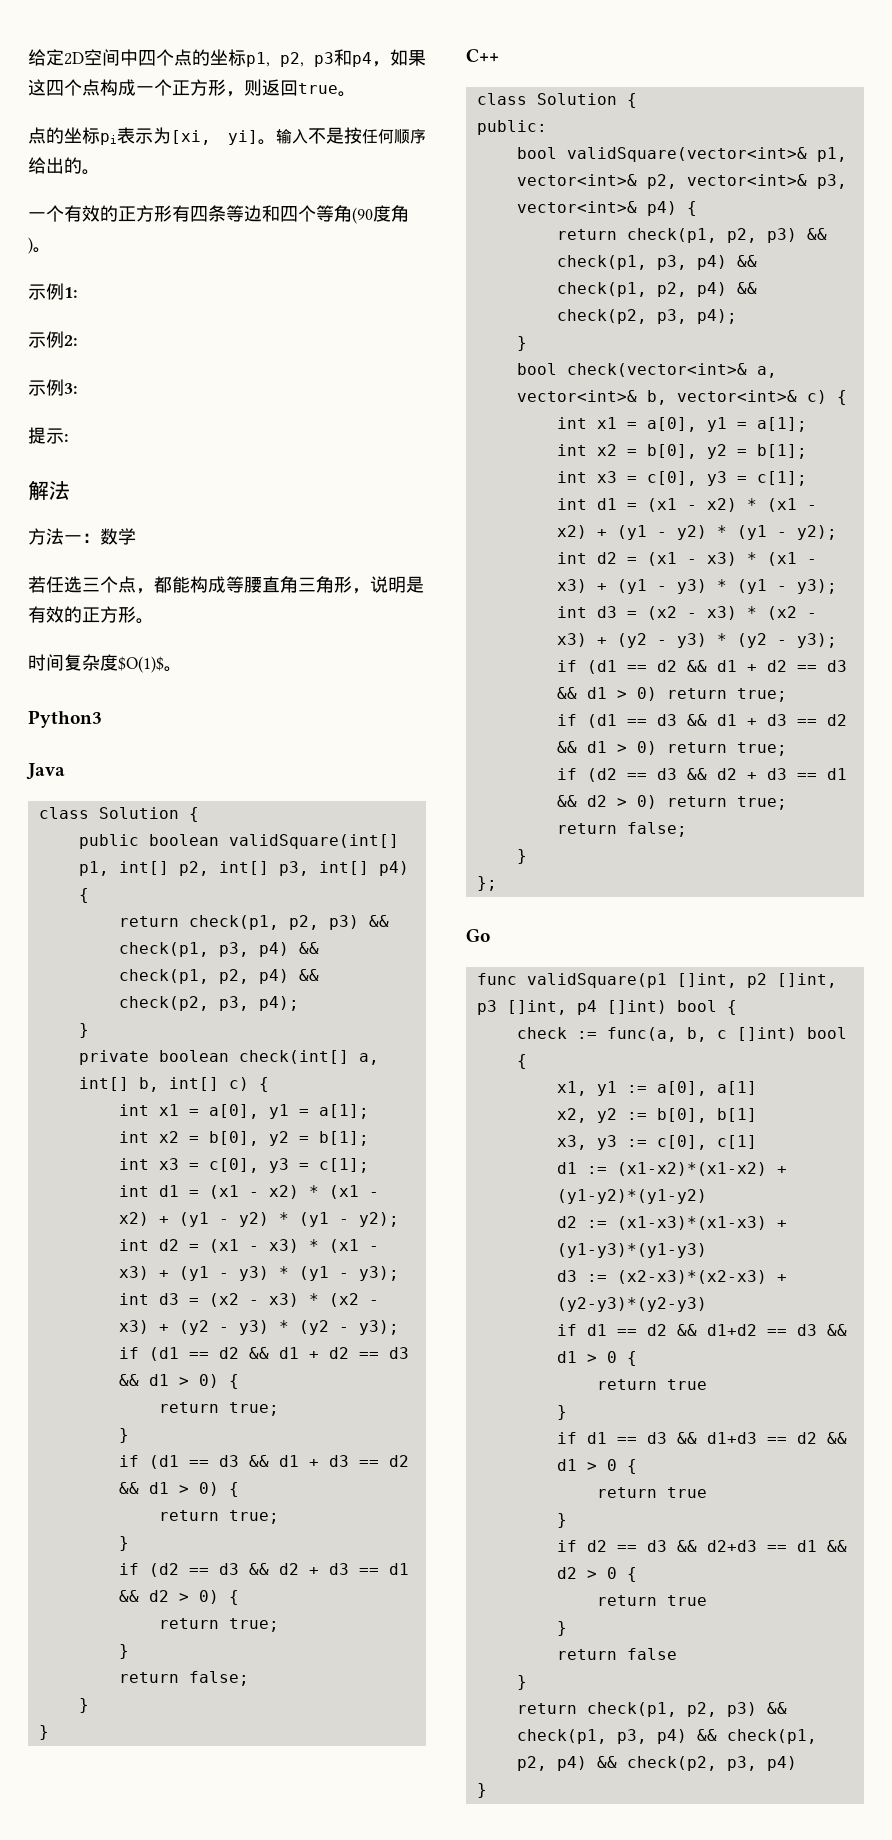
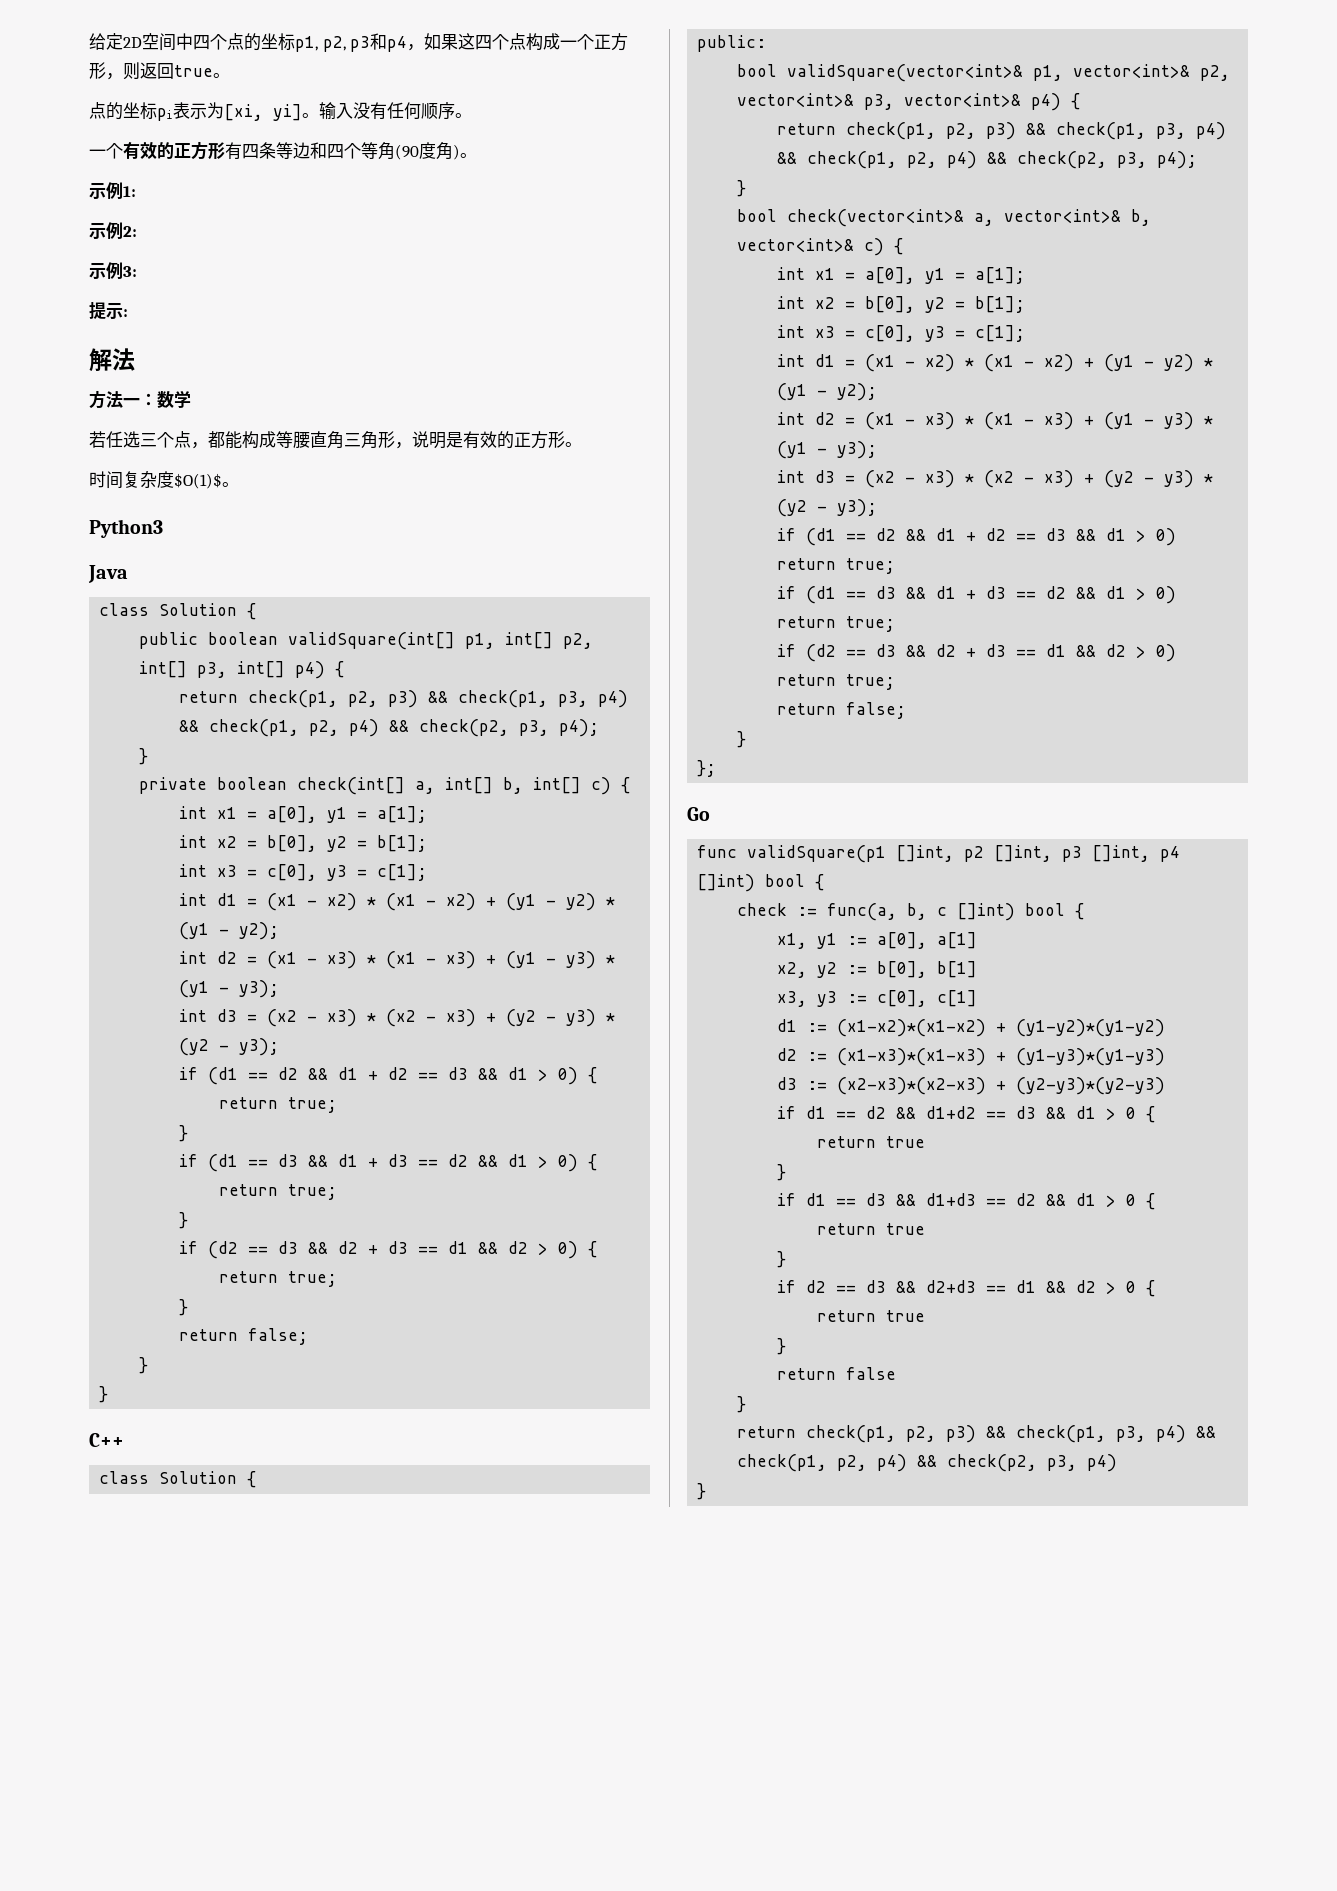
- 输入不是按任何顺序给出的。
+ 输入没有任何顺序。

